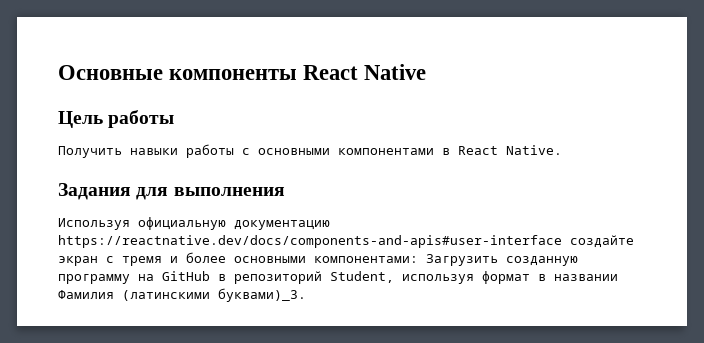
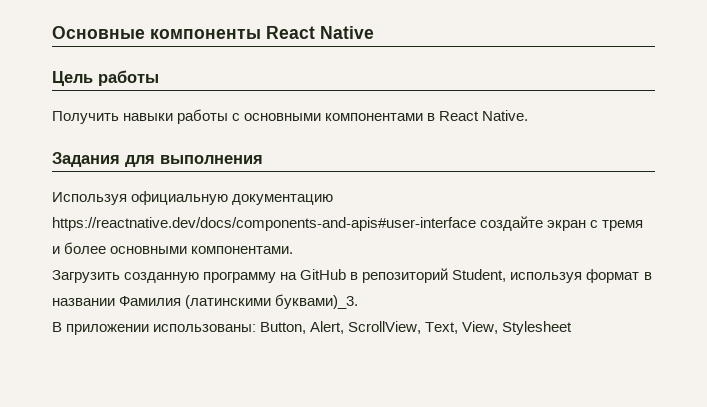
- Используя официальную документацию https://reactnative.dev/docs/components-and-apis#user-interface создайте экран с тремя и более основными компонентами: Загрузить созданную программу на GitHub в репозиторий Student, используя формат в названии Фамилия (латинскими буквами)_3.
+ Используя официальную документацию https://reactnative.dev/docs/components-and-apis#user-interface создайте экран с тремя и более основными компонентами.
+ Загрузить созданную программу на GitHub в репозиторий Student, используя формат в названии Фамилия (латинскими буквами)_3.
+ В приложении использованы: Button, Alert, ScrollView, Text, View, Stylesheet

